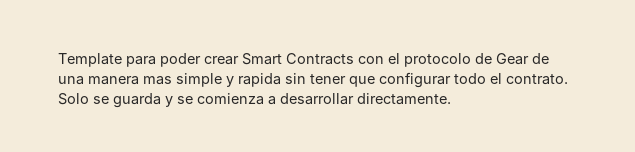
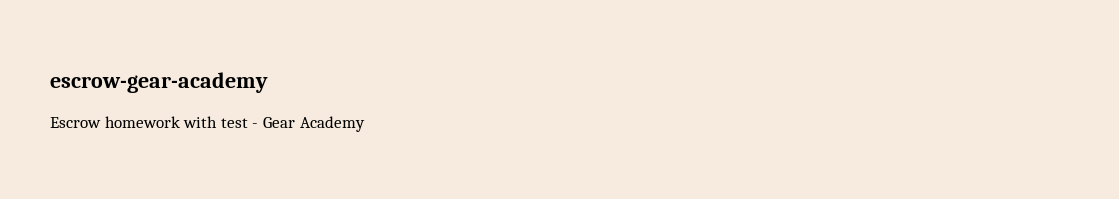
- Template para poder crear Smart Contracts con el protocolo de Gear de una manera mas simple y rapida sin tener que configurar todo el contrato. Solo se guarda y se comienza a desarrollar directamente.
+ escrow-gear-academy
+ Escrow homework with test - Gear Academy

